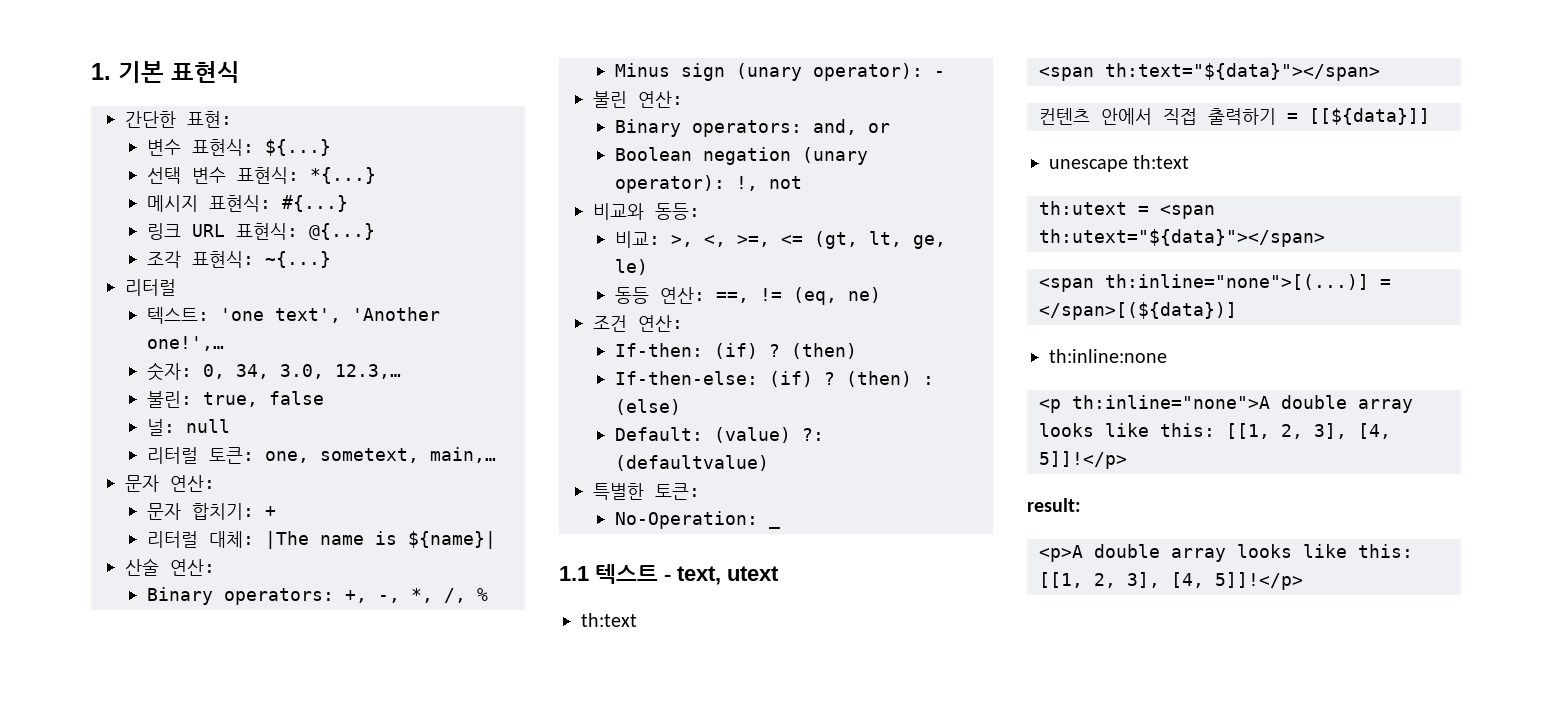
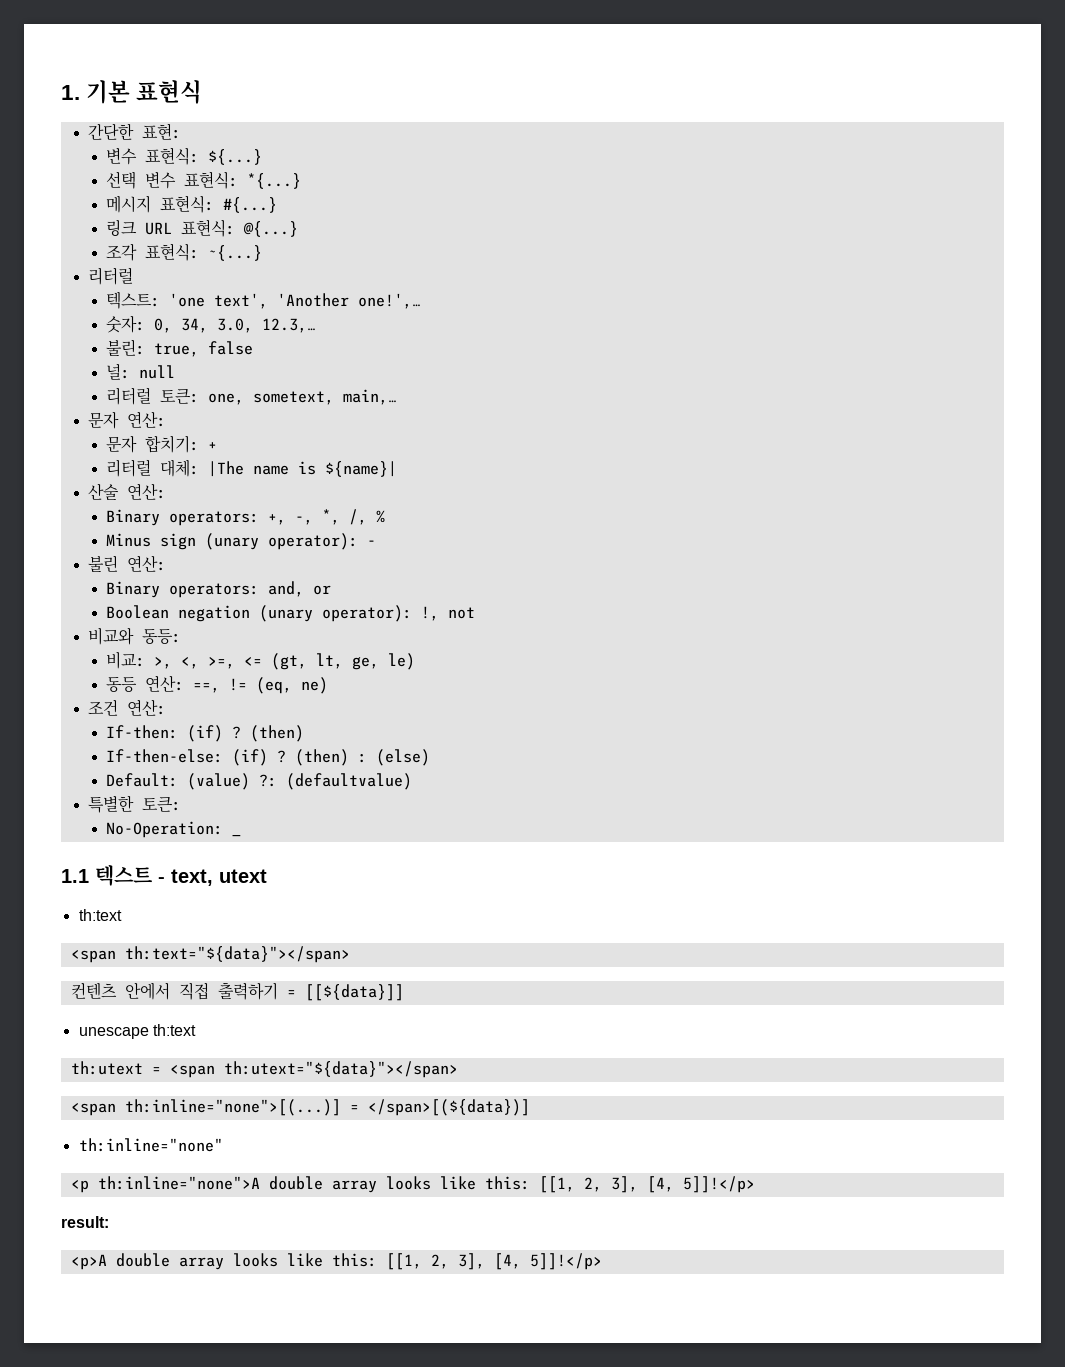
- th:inline:none
+ th:inline="none"

